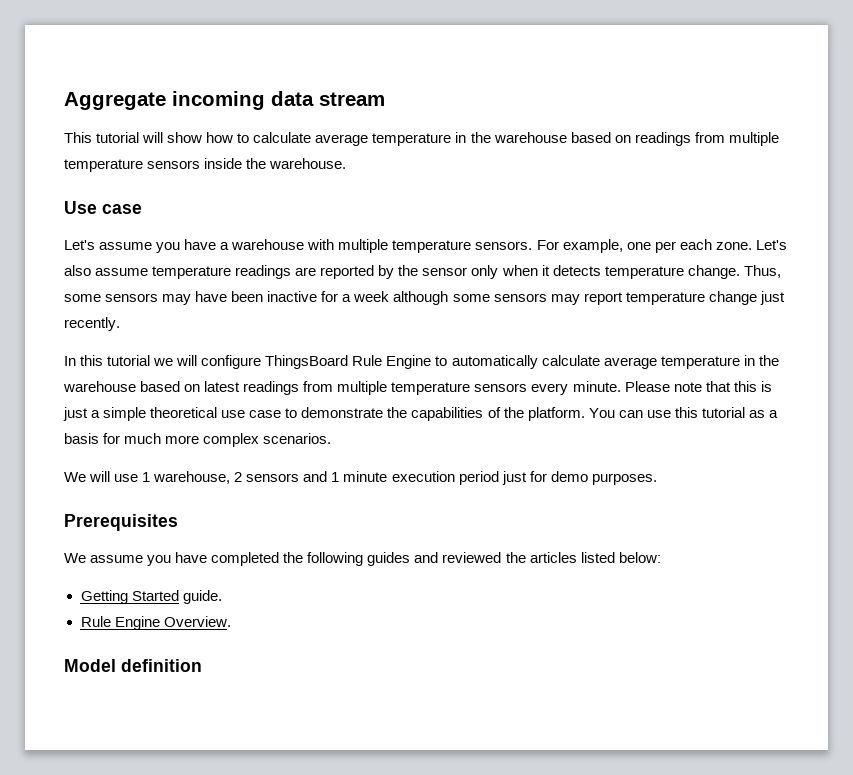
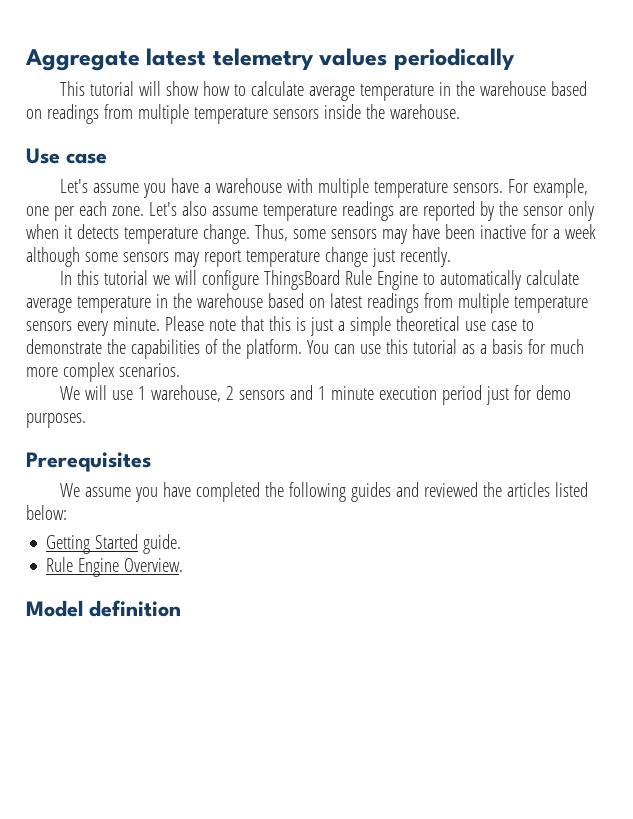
- Aggregate incoming data stream
+ Aggregate latest telemetry values periodically

